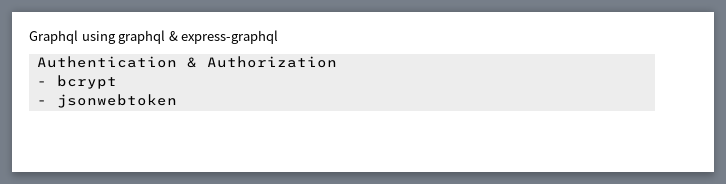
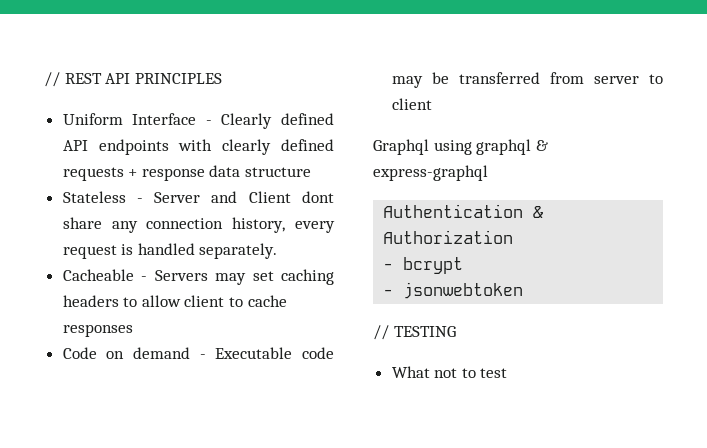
+ // REST API PRINCIPLES
+ Uniform Interface - Clearly defined API endpoints with clearly defined requests + response data structure
+ Stateless - Server and Client dont share any connection history, every request is handled separately.
+ Cacheable - Servers may set caching headers to allow client to cache responses
+ Code on demand - Executable code may be transferred from server to client
+ // TESTING
+ What not to test

